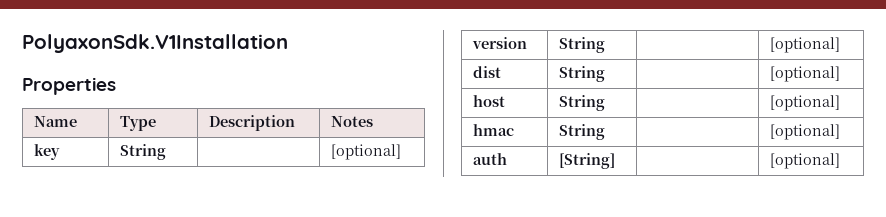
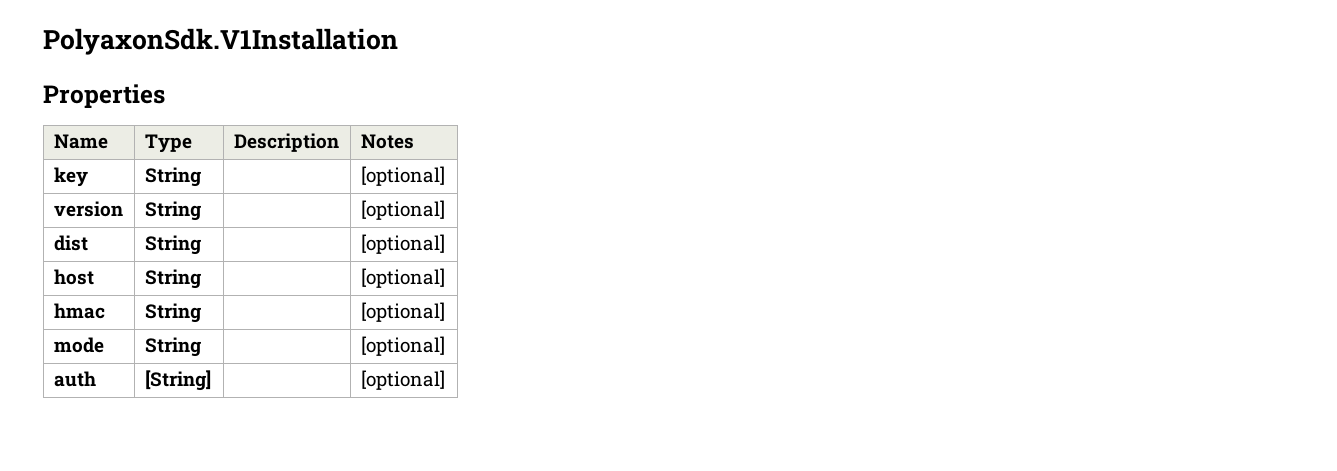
+ mode | String | | [optional]

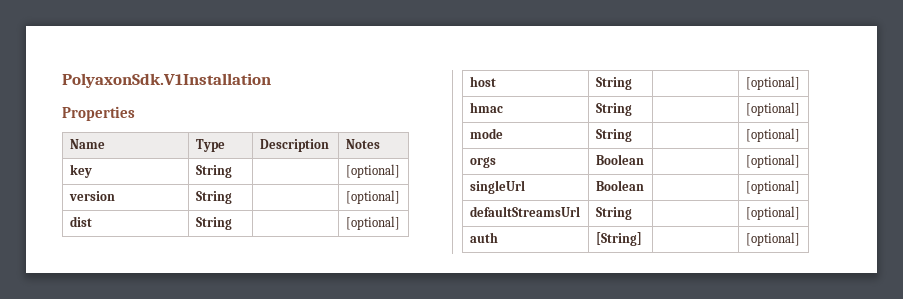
+ orgs | Boolean | | [optional]
+ singleUrl | Boolean | | [optional]
+ defaultStreamsUrl | String | | [optional]

